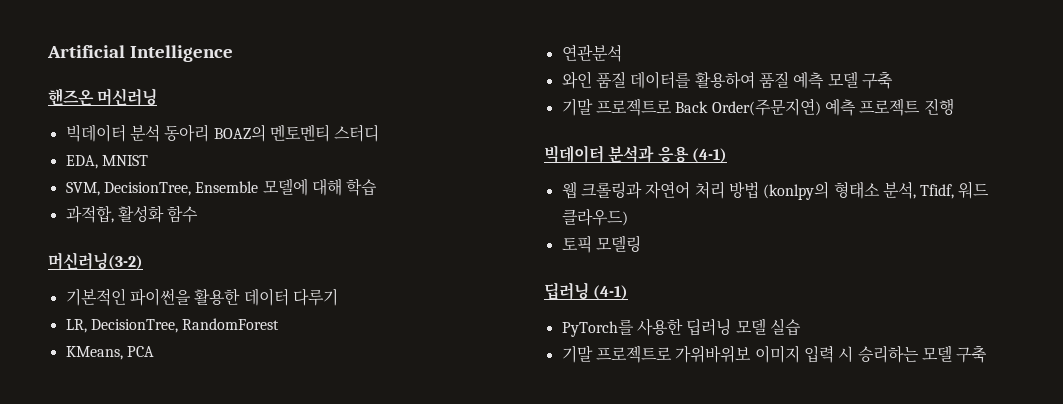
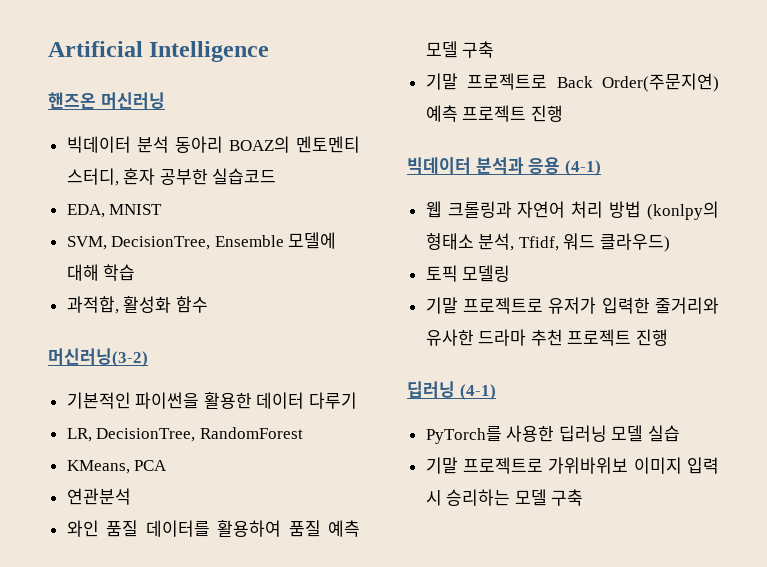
- 빅데이터 분석 동아리 BOAZ의 멘토멘티 스터디
+ 빅데이터 분석 동아리 BOAZ의 멘토멘티 스터디, 혼자 공부한 실습코드
+ 기말 프로젝트로 유저가 입력한 줄거리와 유사한 드라마 추천 프로젝트 진행

